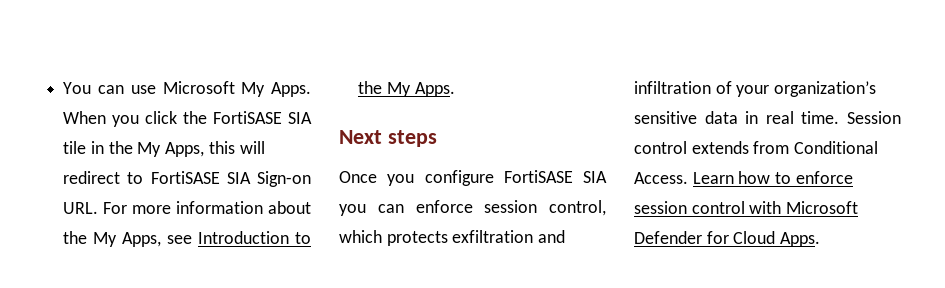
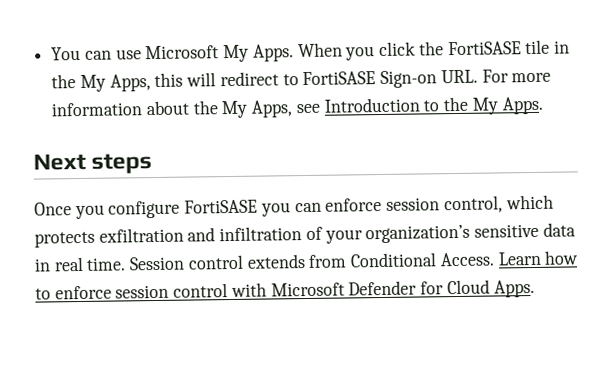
- When you click the FortiSASE SIA tile in the My Apps, this will redirect to FortiSASE SIA Sign-on URL. For more information about the My Apps, see Introduction to the My Apps.
+ When you click the FortiSASE tile in the My Apps, this will redirect to FortiSASE Sign-on URL. For more information about the My Apps, see Introduction to the My Apps.
- Once you configure FortiSASE SIA you can enforce session control, which protects exfiltration and infiltration of your organization’s sensitive data in real time.
+ Once you configure FortiSASE you can enforce session control, which protects exfiltration and infiltration of your organization’s sensitive data in real time.

